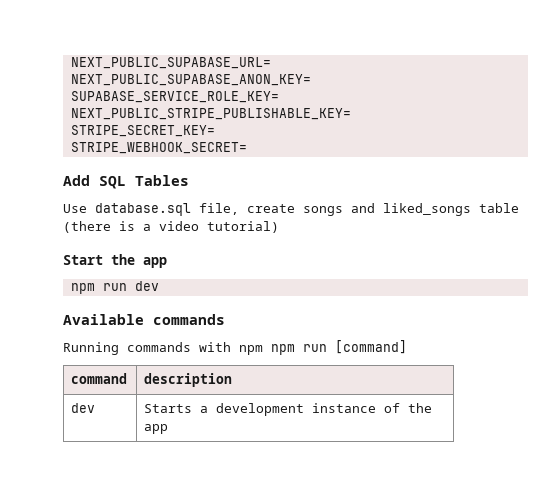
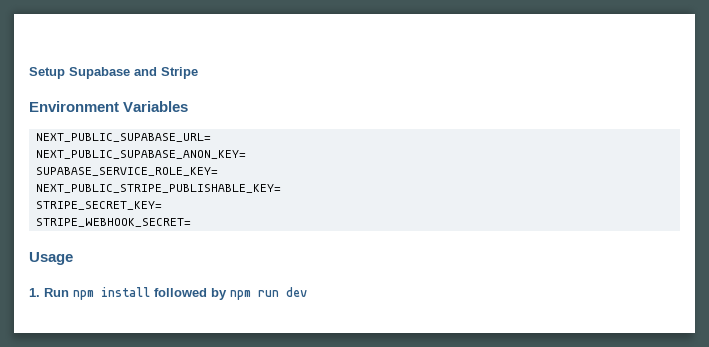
+ Setup Supabase and Stripe
+ Environment Variables
- Add SQL Tables
- Use database.sql file, create songs and liked_songs table (there is a video tutorial)
- Start the app
- npm run dev
- Available commands
- Running commands with npm npm run [command]
- command | description
- dev | Starts a development instance of the app
+ Usage
+ 1. Run npm install followed by npm run dev

